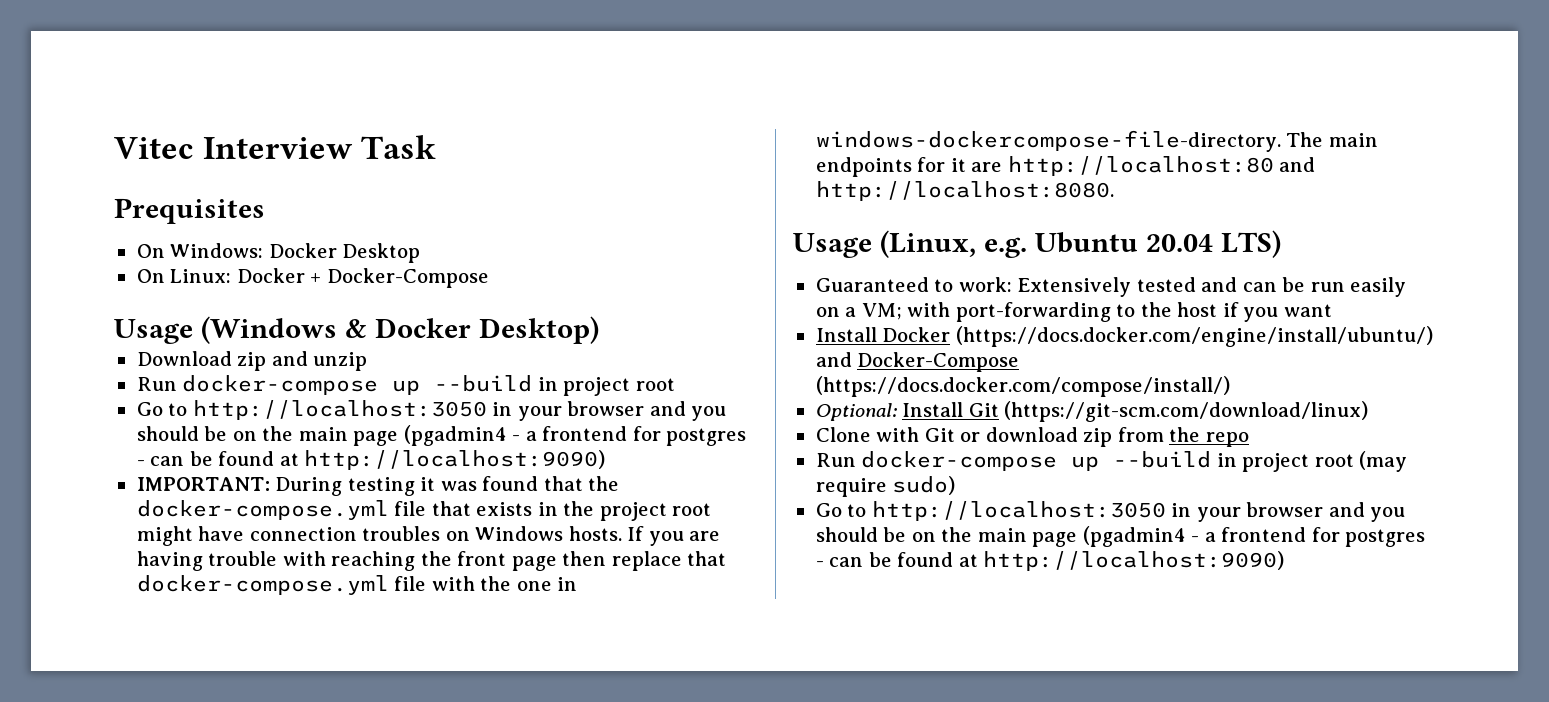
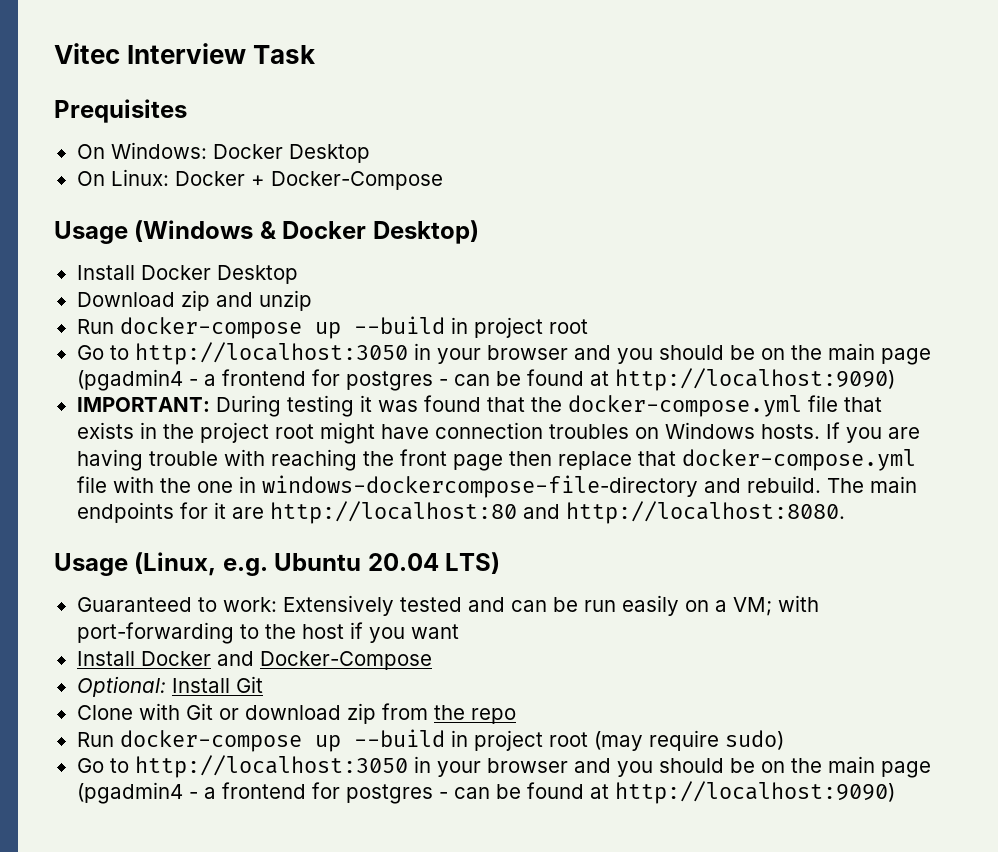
+ Install Docker Desktop
- If you are having trouble with reaching the front page then replace that docker-compose.yml file with the one in windows-dockercompose-file-directory.
+ If you are having trouble with reaching the front page then replace that docker-compose.yml file with the one in windows-dockercompose-file-directory and rebuild.
- Install Docker (https://docs.docker.com/engine/install/ubuntu/) and Docker-Compose (https://docs.docker.com/compose/install/)
+ Install Docker and Docker-Compose
- Optional: Install Git (https://git-scm.com/download/linux)
+ Optional: Install Git

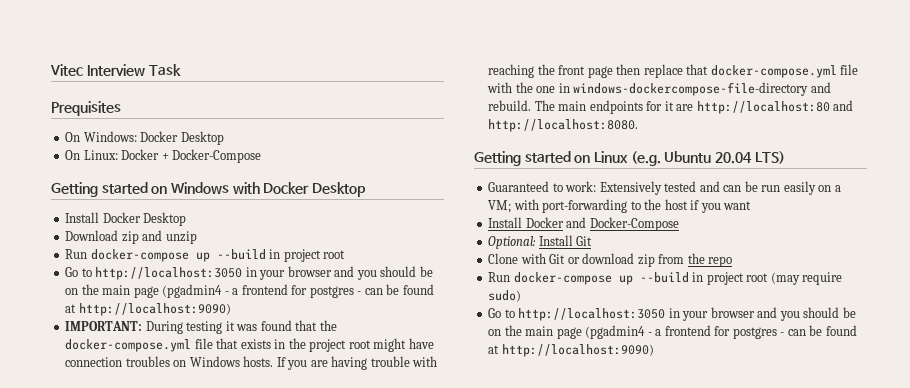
- Usage (Windows & Docker Desktop)
+ Getting started on Windows with Docker Desktop
- Usage (Linux, e.g. Ubuntu 20.04 LTS)
+ Getting started on Linux (e.g. Ubuntu 20.04 LTS)

